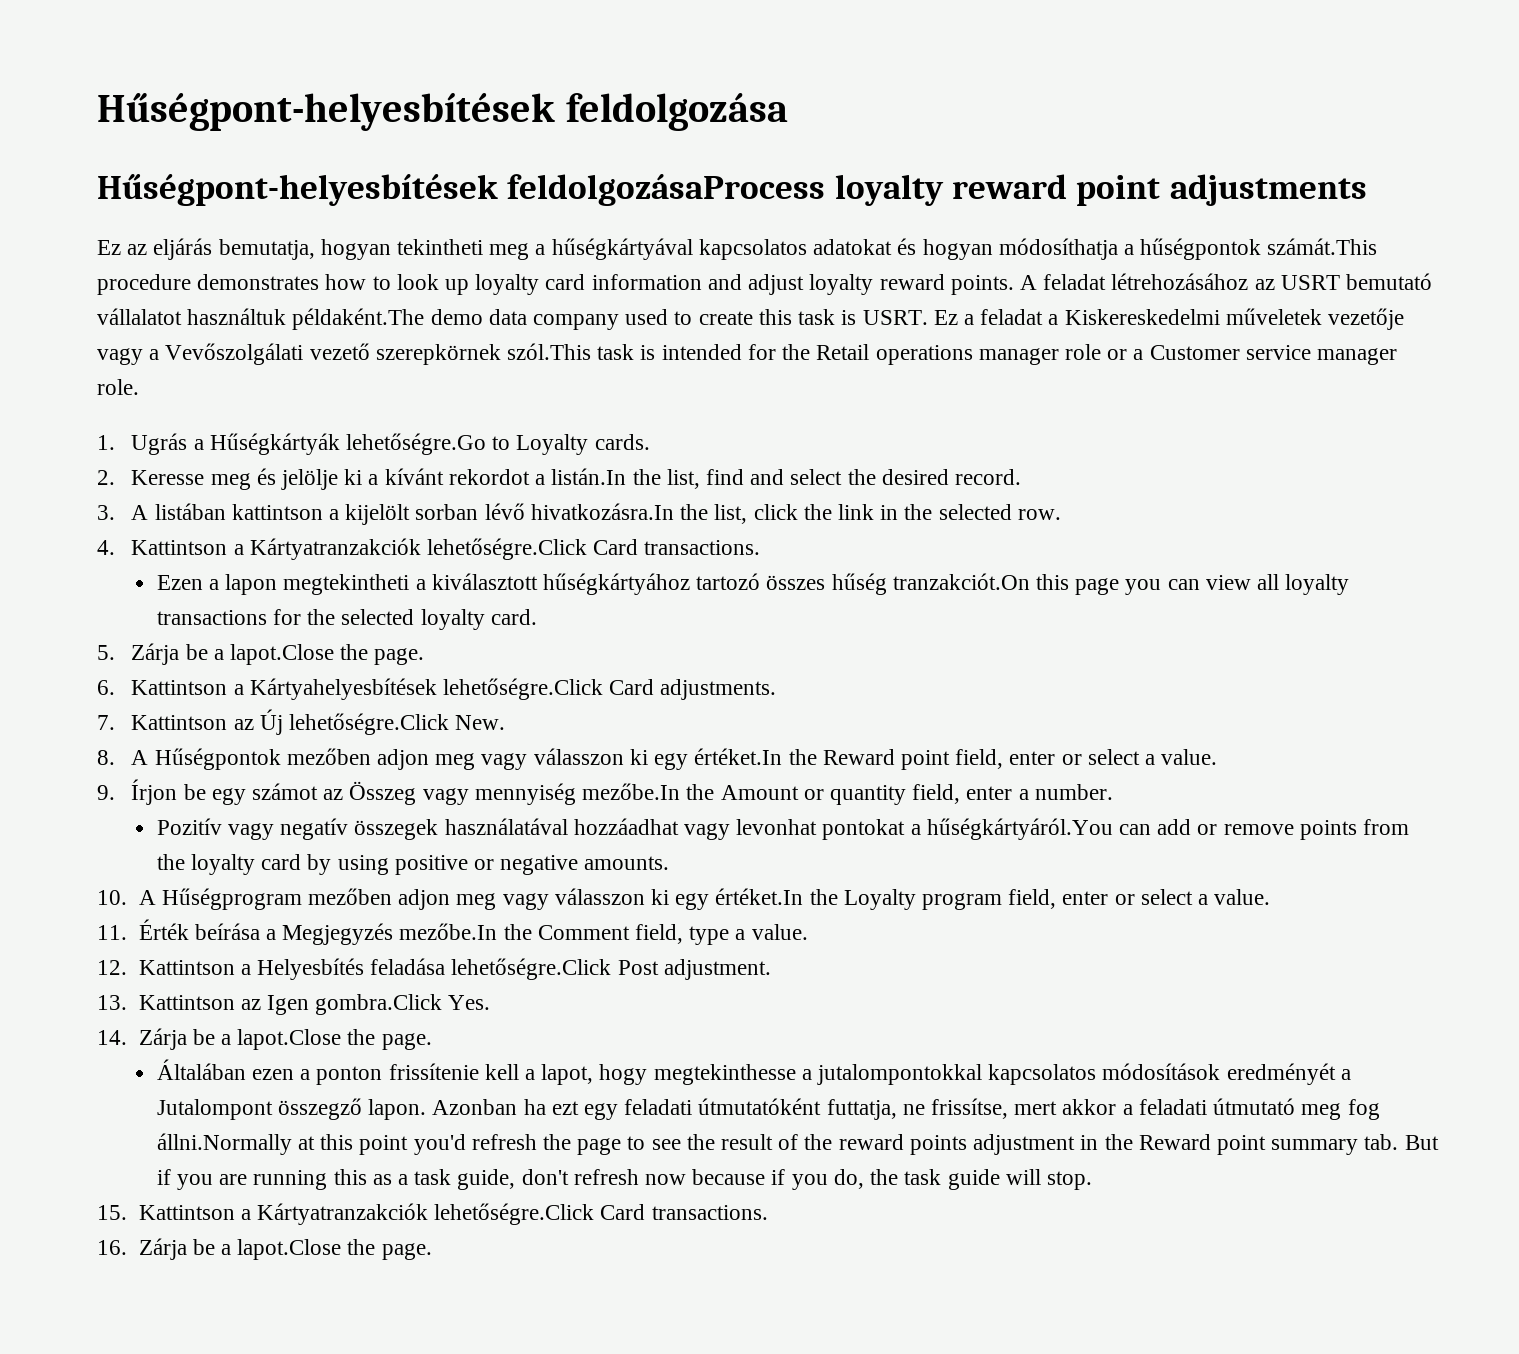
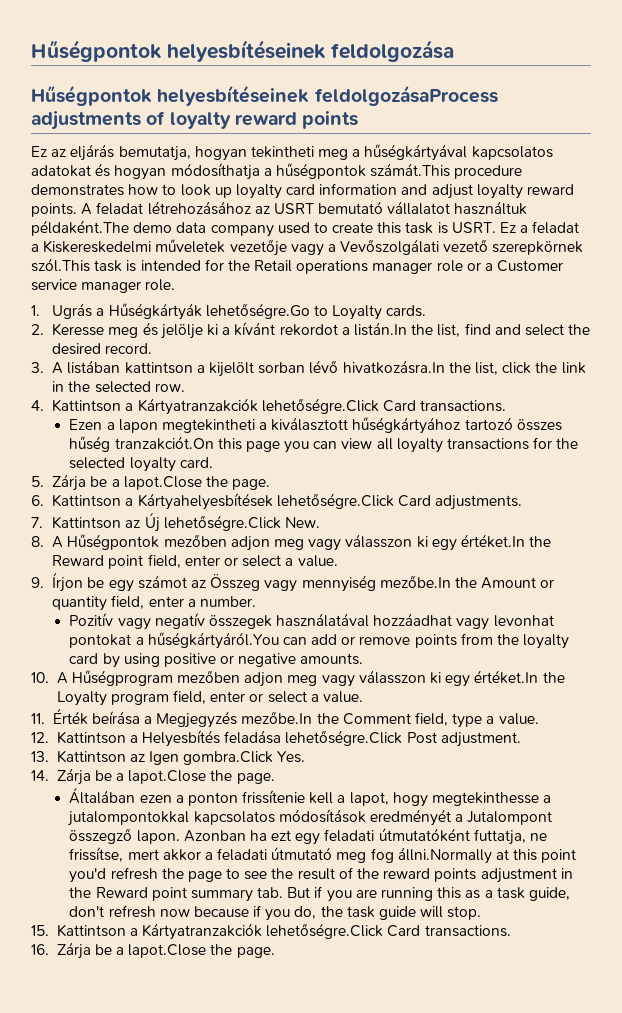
- Hűségpont-helyesbítések feldolgozása
+ Hűségpontok helyesbítéseinek feldolgozása
- Hűségpont-helyesbítések feldolgozásaProcess loyalty reward point adjustments
+ Hűségpontok helyesbítéseinek feldolgozásaProcess adjustments of loyalty reward points

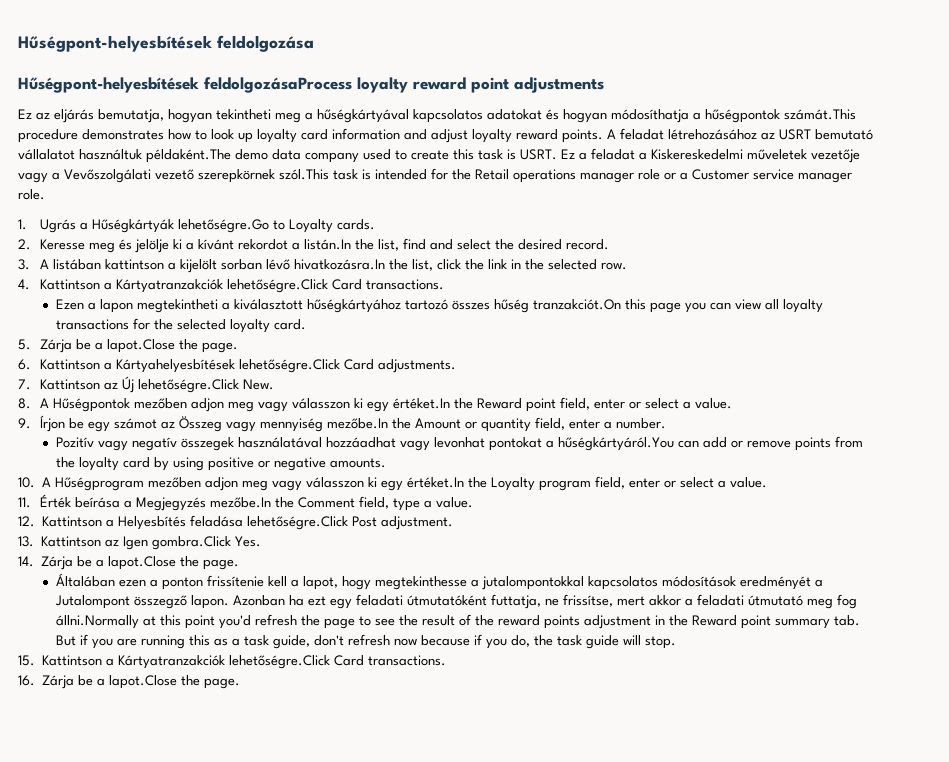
- Hűségpontok helyesbítéseinek feldolgozása
+ Hűségpont-helyesbítések feldolgozása
- Hűségpontok helyesbítéseinek feldolgozásaProcess adjustments of loyalty reward points
+ Hűségpont-helyesbítések feldolgozásaProcess loyalty reward point adjustments

